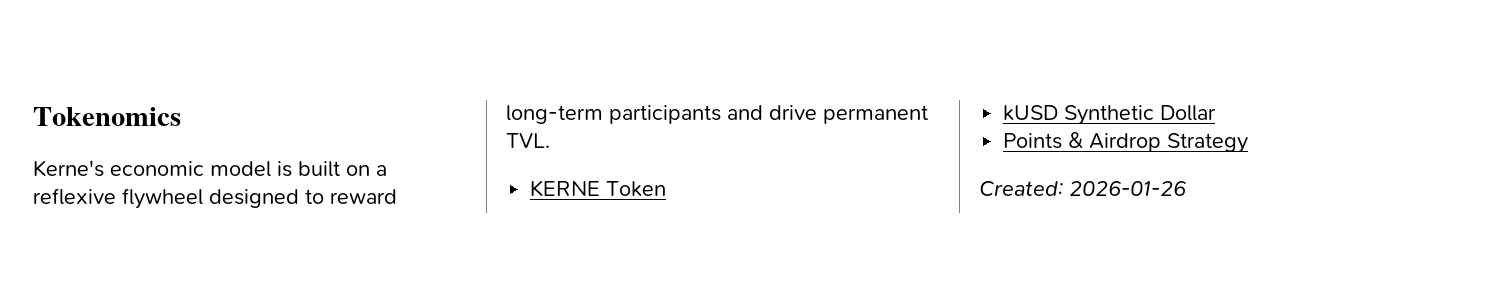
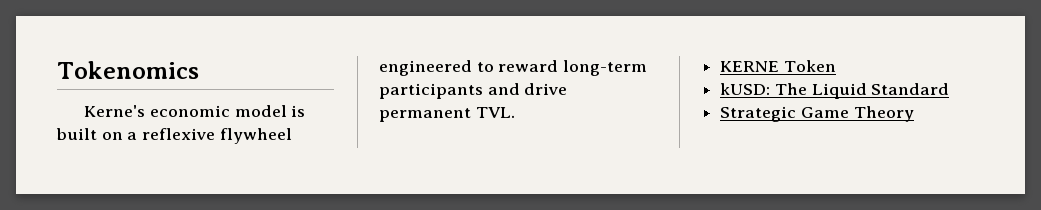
- Kerne's economic model is built on a reflexive flywheel designed to reward long-term participants and drive permanent TVL.
+ Kerne's economic model is built on a reflexive flywheel engineered to reward long-term participants and drive permanent TVL.
- kUSD Synthetic Dollar
- Points & Airdrop Strategy
- Created: 2026-01-26
+ kUSD: The Liquid Standard
+ Strategic Game Theory

